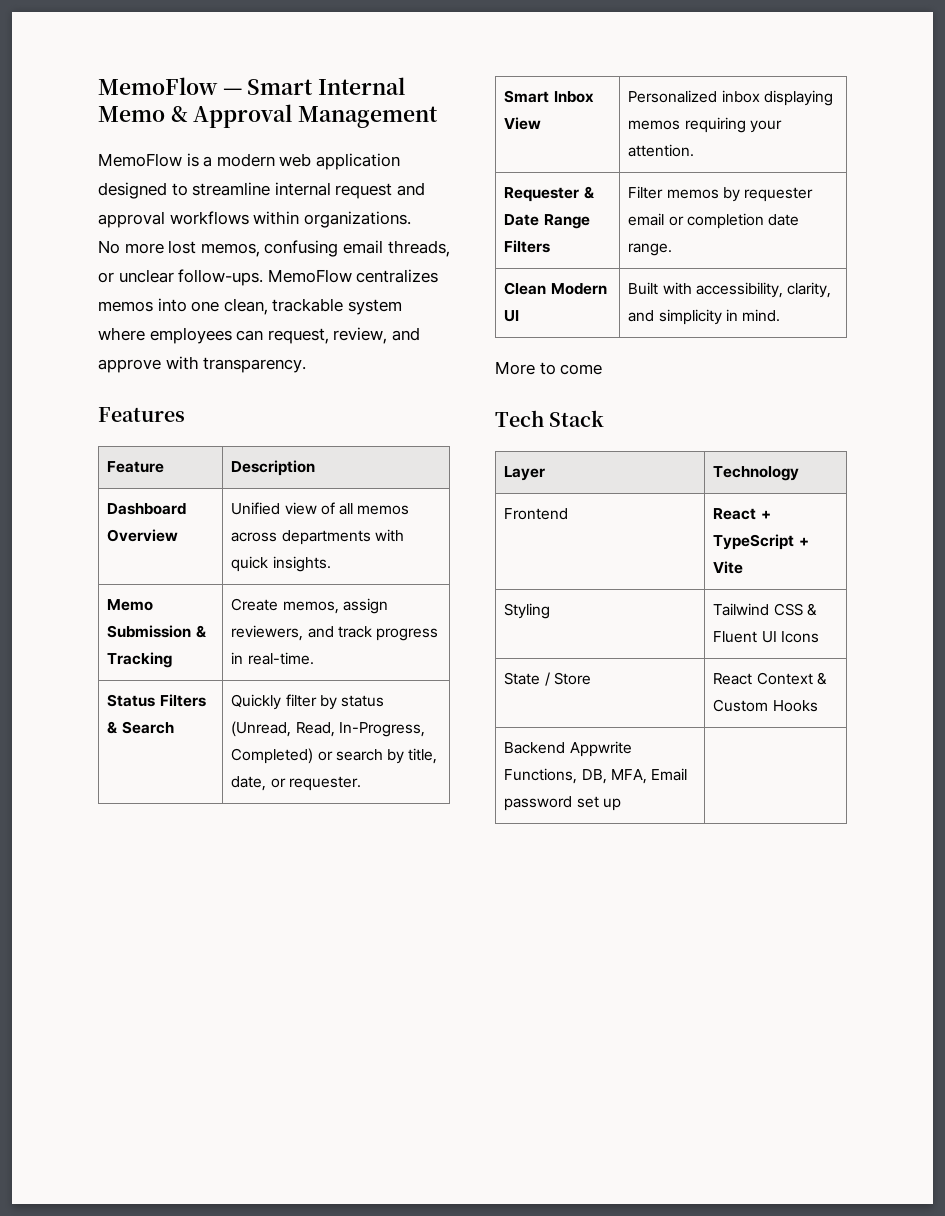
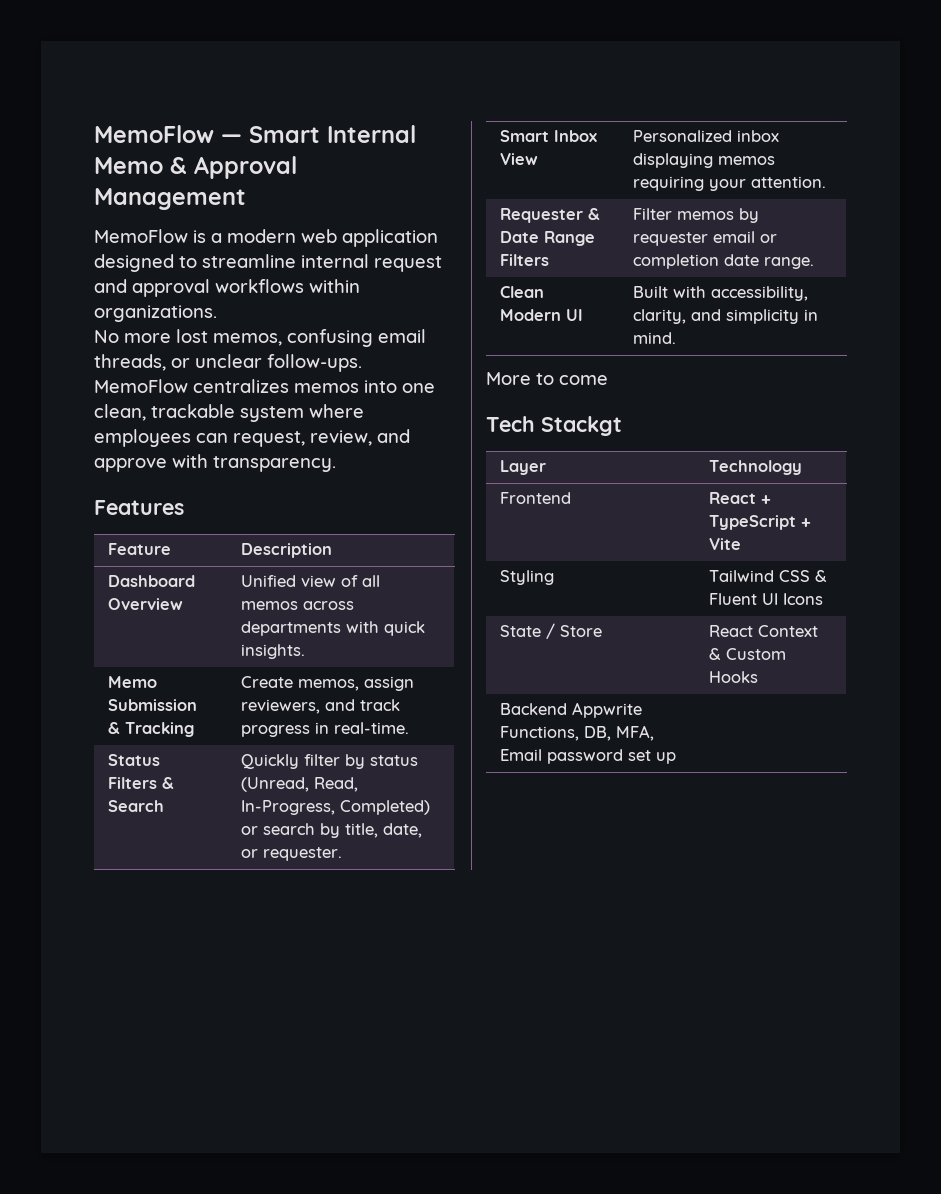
- Tech Stack
+ Tech Stackgt

